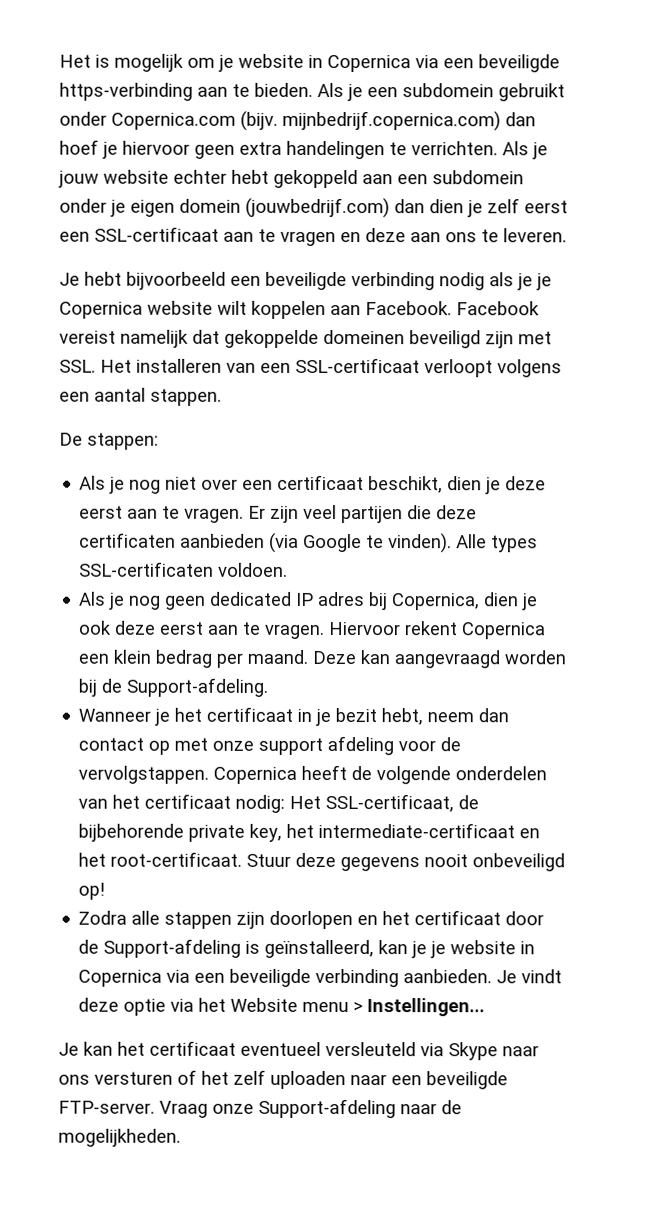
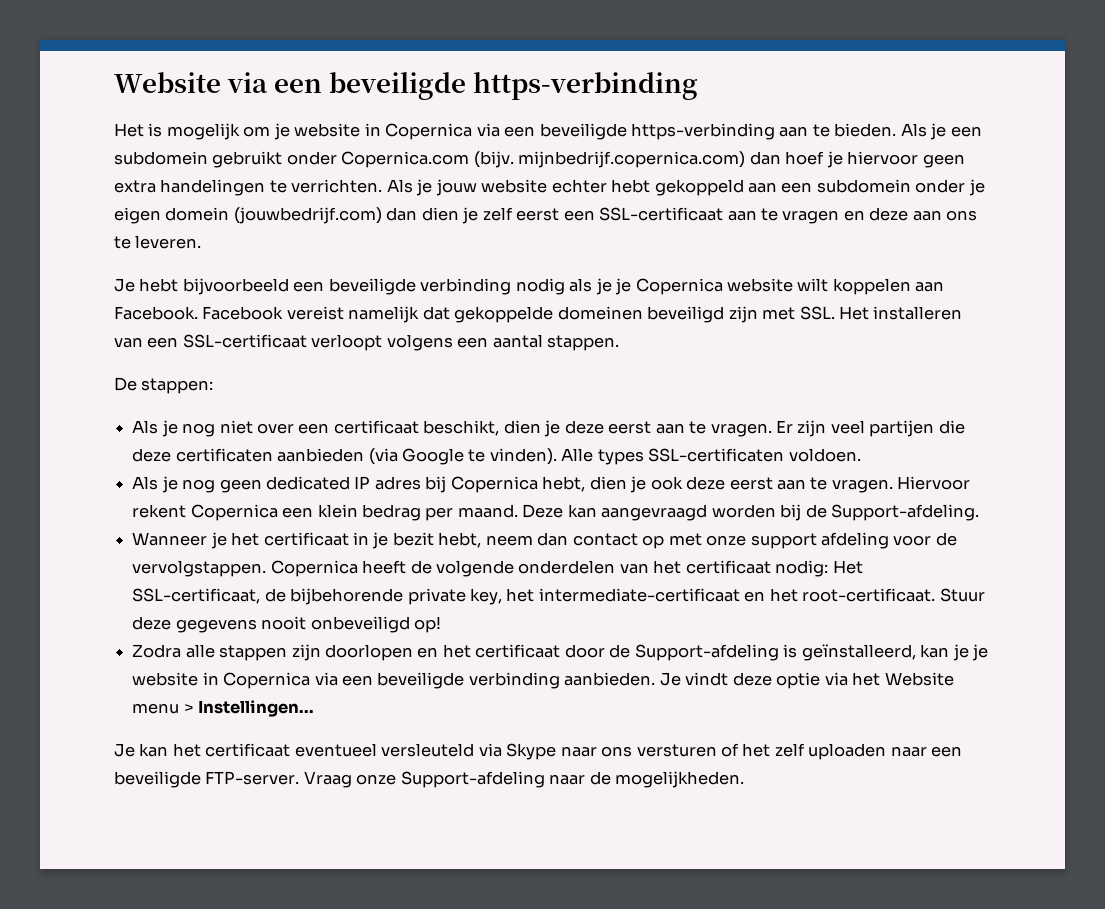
+ Website via een beveiligde https-verbinding
- Als je nog geen dedicated IP adres bij Copernica, dien je ook deze eerst aan te vragen.
+ Als je nog geen dedicated IP adres bij Copernica hebt, dien je ook deze eerst aan te vragen.

